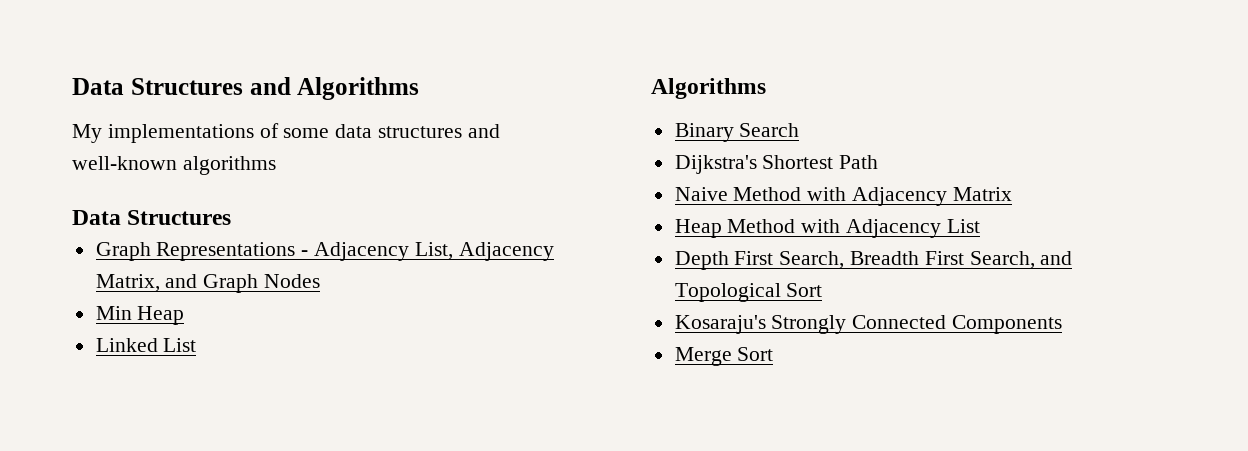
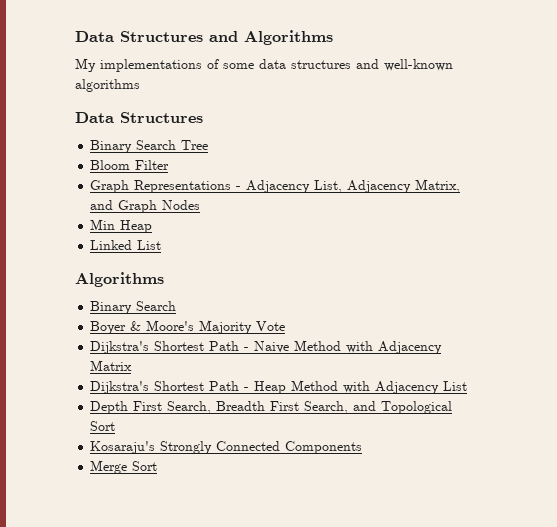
+ Binary Search Tree
+ Bloom Filter
- Dijkstra's Shortest Path
- Naive Method with Adjacency Matrix
+ Boyer & Moore's Majority Vote
+ Dijkstra's Shortest Path - Naive Method with Adjacency Matrix
- Heap Method with Adjacency List
+ Dijkstra's Shortest Path - Heap Method with Adjacency List

